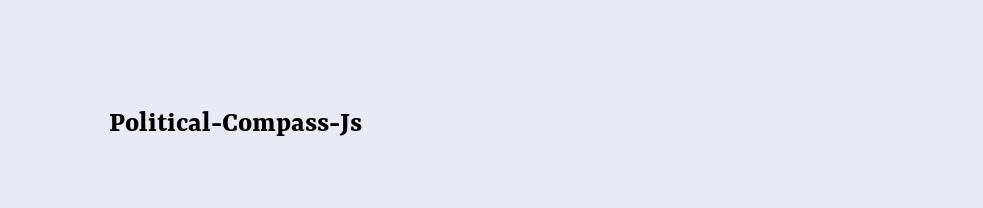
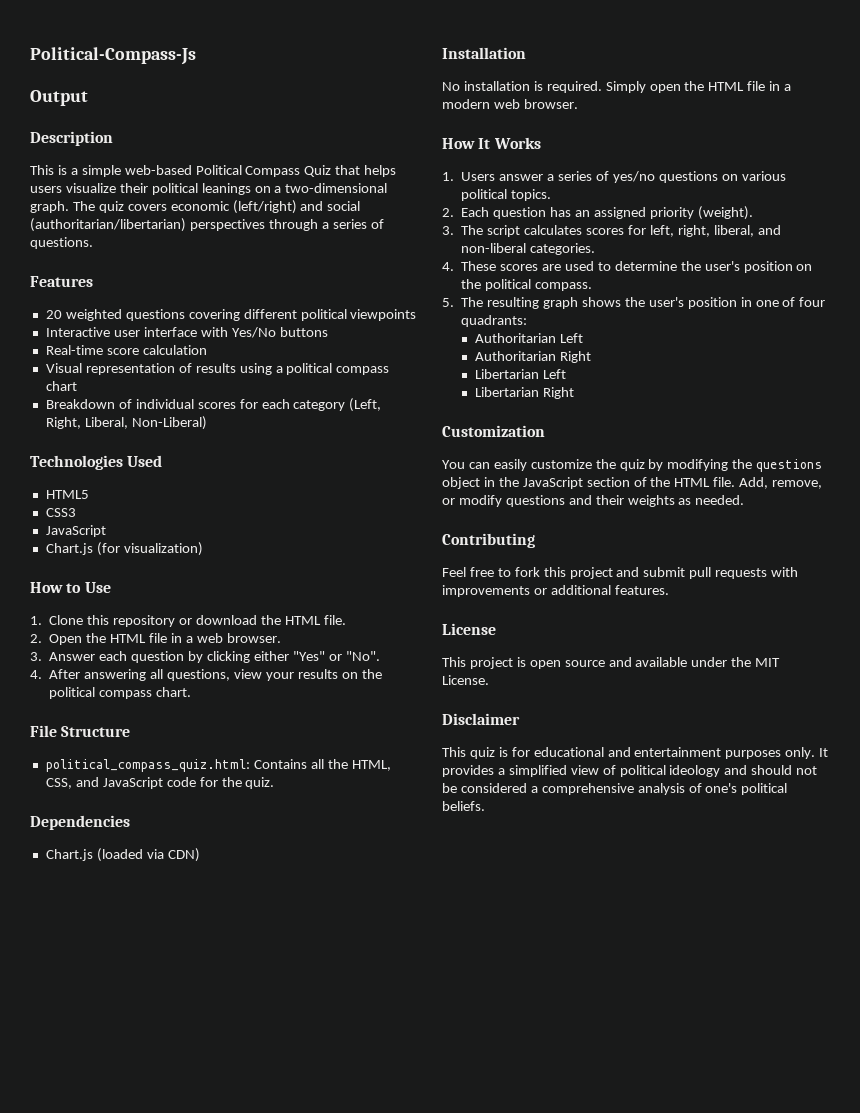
+ Output
+ Description
+ This is a simple web-based Political Compass Quiz that helps users visualize their political leanings on a two-dimensional graph. The quiz covers economic (left/right) and social (authoritarian/libertarian) perspectives through a series of questions.
+ Features
+ 20 weighted questions covering different political viewpoints
+ Interactive user interface with Yes/No buttons
+ Real-time score calculation
+ Visual representation of results using a political compass chart
+ Breakdown of individual scores for each category (Left, Right, Liberal, Non-Liberal)
+ Technologies Used
+ HTML5
+ CSS3
+ JavaScript
+ Chart.js (for visualization)
+ How to Use
+ 1. Clone this repository or download the HTML file.
+ 2. Open the HTML file in a web browser.
+ 3. Answer each question by clicking either "Yes" or "No".
+ 4. After answering all questions, view your results on the political compass chart.
+ File Structure
+ political_compass_quiz.html: Contains all the HTML, CSS, and JavaScript code for the quiz.
+ Dependencies
+ Chart.js (loaded via CDN)
+ Installation
+ No installation is required. Simply open the HTML file in a modern web browser.
+ How It Works
+ 1. Users answer a series of yes/no questions on various political topics.
+ 2. Each question has an assigned priority (weight).
+ 3. The script calculates scores for left, right, liberal, and non-liberal categories.
+ 4. These scores are used to determine the user's position on the political compass.
+ 5. The resulting graph shows the user's position in one of four quadrants:
+ Authoritarian Left
+ Authoritarian Right
+ Libertarian Left
+ Libertarian Right
+ Customization
+ You can easily customize the quiz by modifying the questions object in the JavaScript section of the HTML file. Add, remove, or modify questions and their weights as needed.
+ Contributing
+ Feel free to fork this project and submit pull requests with improvements or additional features.
+ License
+ This project is open source and available under the MIT License.
+ Disclaimer
+ This quiz is for educational and entertainment purposes only. It provides a simplified view of political ideology and should not be considered a comprehensive analysis of one's political beliefs.

